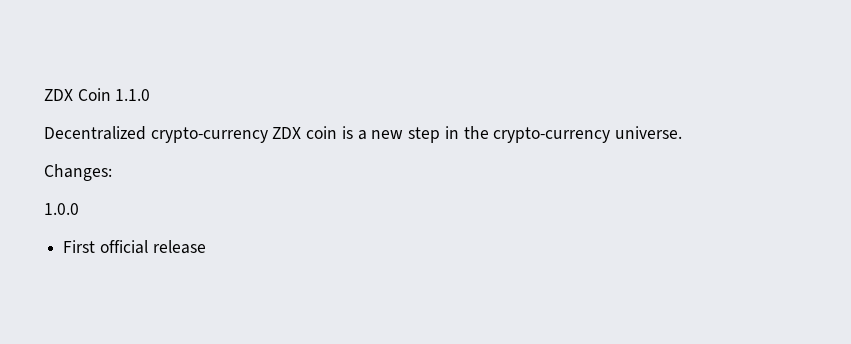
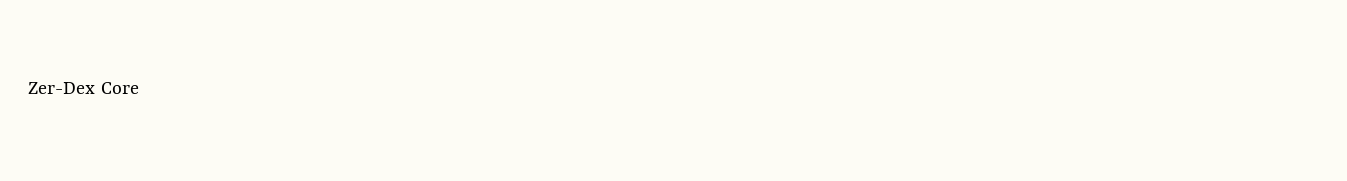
- ZDX Coin 1.1.0
- Decentralized crypto-currency ZDX coin is a new step in the crypto-currency universe.
- Changes:
- 1.0.0
- First official release
+ Zer-Dex Core

